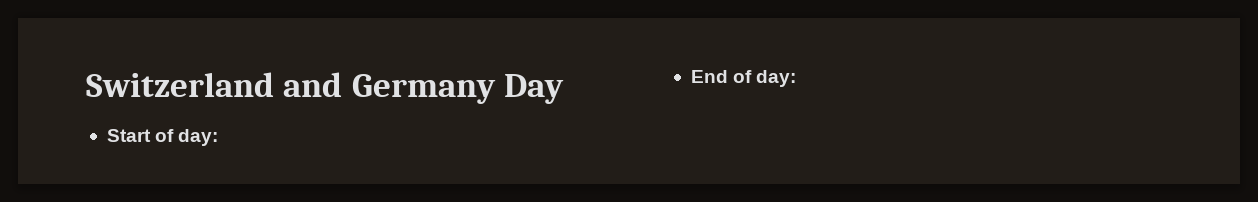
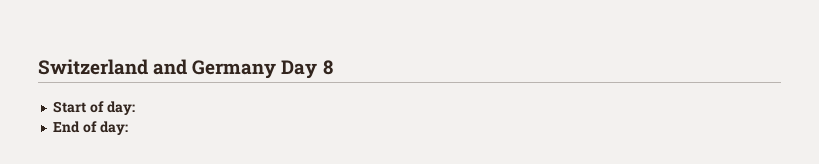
- Switzerland and Germany Day
+ Switzerland and Germany Day 8

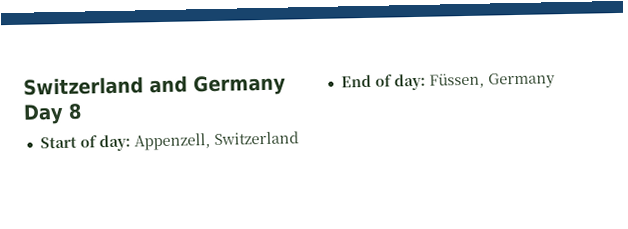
- Start of day:
+ Start of day: Appenzell, Switzerland
- End of day:
+ End of day: Füssen, Germany

